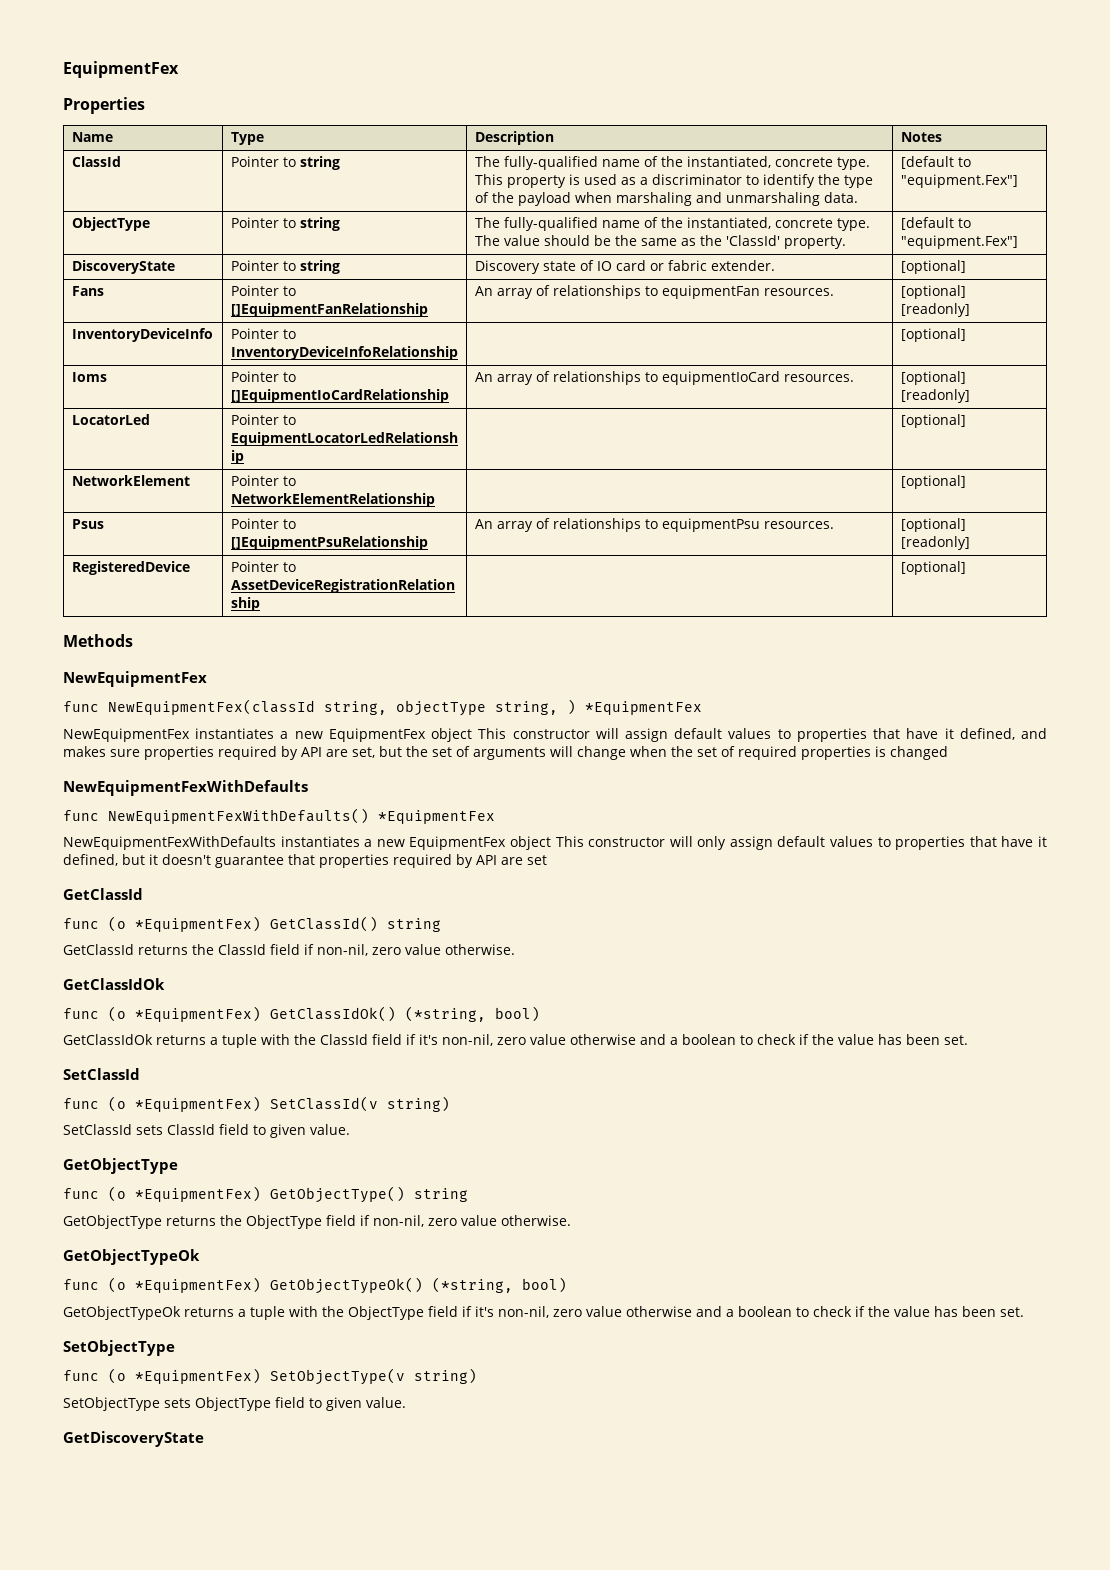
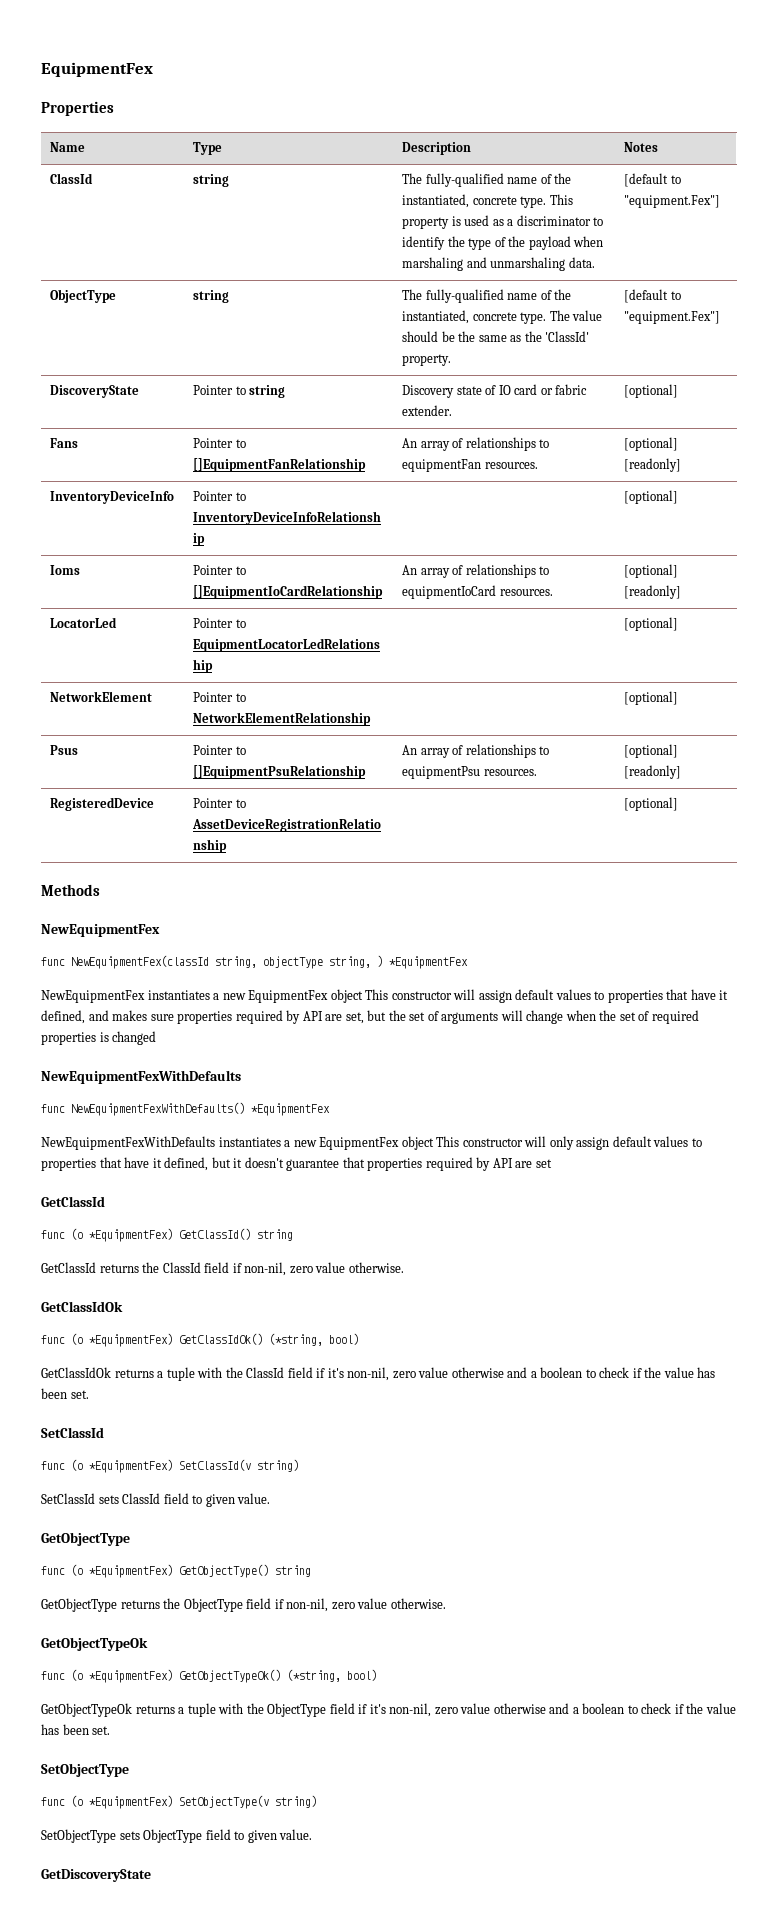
- ClassId | Pointer to string | The fully-qualified name of the instantiated, concrete type. This property is used as a discriminator to identify the type of the payload when marshaling and unmarshaling data. | [default to "equipment.Fex"]
+ ClassId | string | The fully-qualified name of the instantiated, concrete type. This property is used as a discriminator to identify the type of the payload when marshaling and unmarshaling data. | [default to "equipment.Fex"]
- ObjectType | Pointer to string | The fully-qualified name of the instantiated, concrete type. The value should be the same as the 'ClassId' property. | [default to "equipment.Fex"]
+ ObjectType | string | The fully-qualified name of the instantiated, concrete type. The value should be the same as the 'ClassId' property. | [default to "equipment.Fex"]

